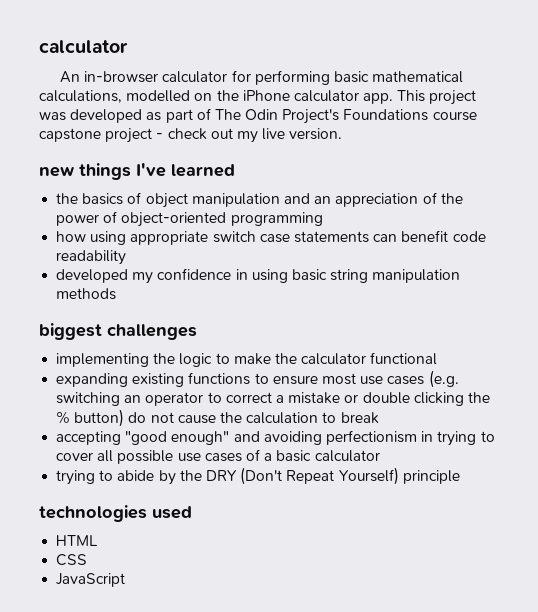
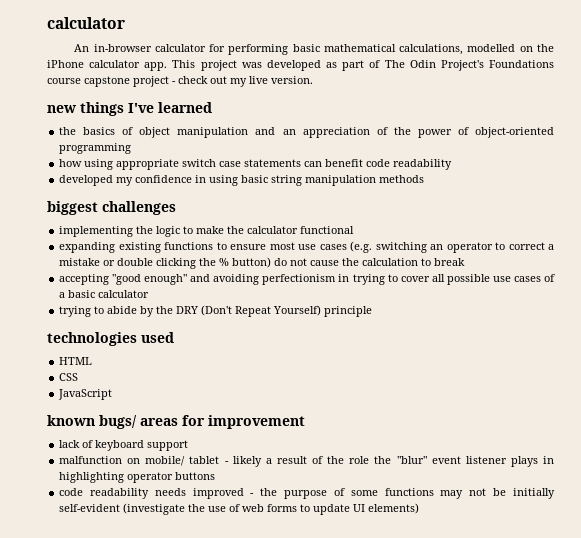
+ known bugs/ areas for improvement
+ lack of keyboard support
+ malfunction on mobile/ tablet - likely a result of the role the "blur" event listener plays in highlighting operator buttons
+ code readability needs improved - the purpose of some functions may not be initially self-evident (investigate the use of web forms to update UI elements)

